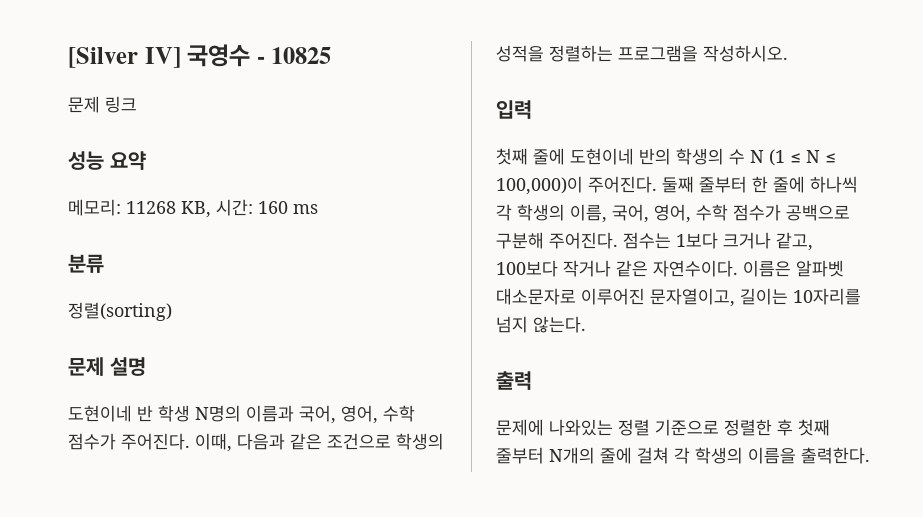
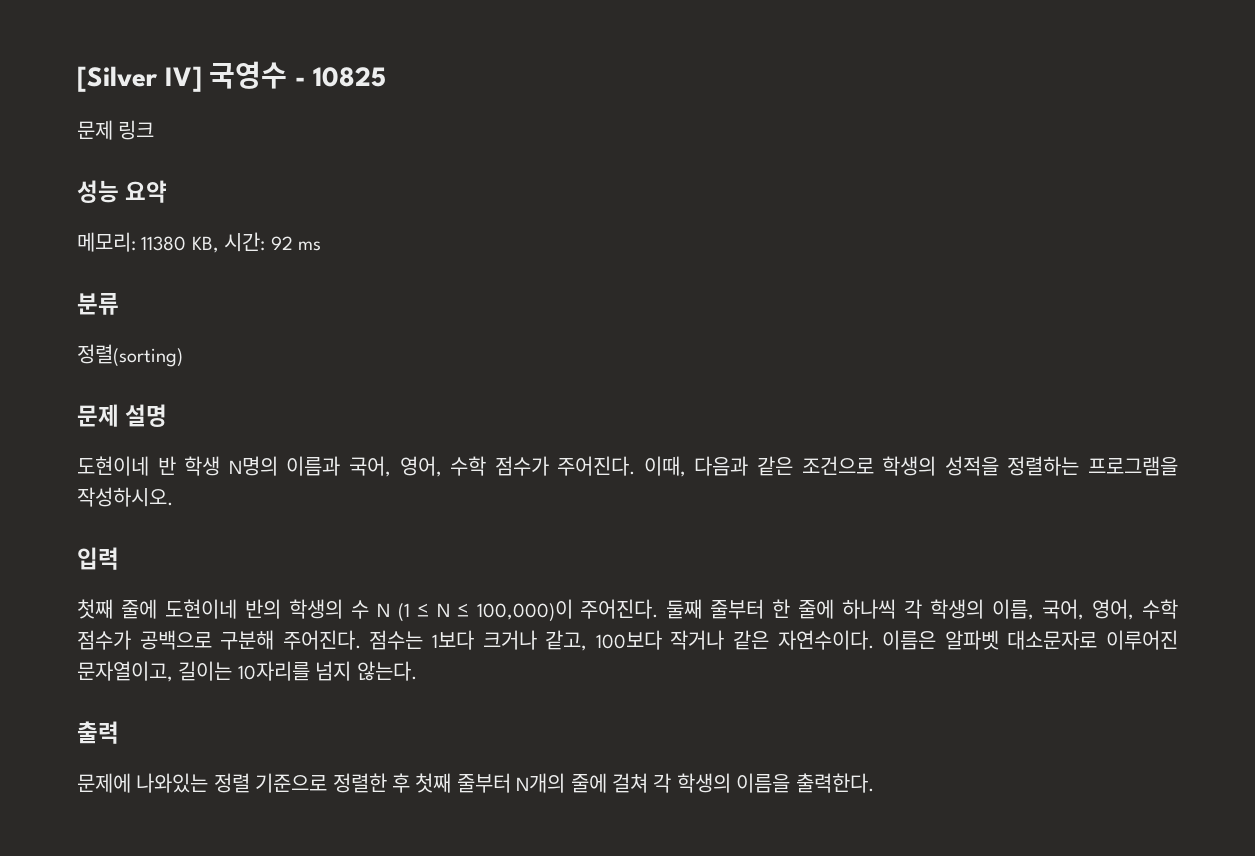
- 메모리: 11268 KB, 시간: 160 ms
+ 메모리: 11380 KB, 시간: 92 ms

